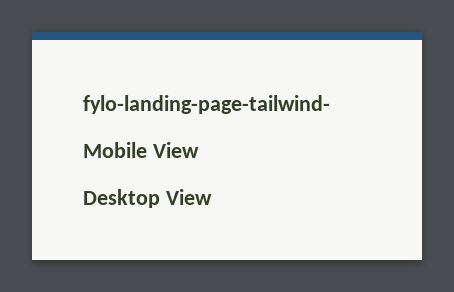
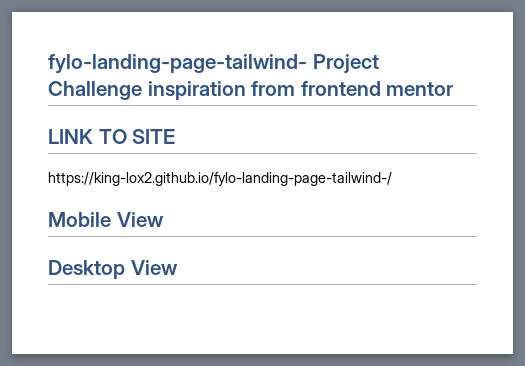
- fylo-landing-page-tailwind-
+ fylo-landing-page-tailwind- Project Challenge inspiration from frontend mentor
+ LINK TO SITE
+ https://king-lox2.github.io/fylo-landing-page-tailwind-/

